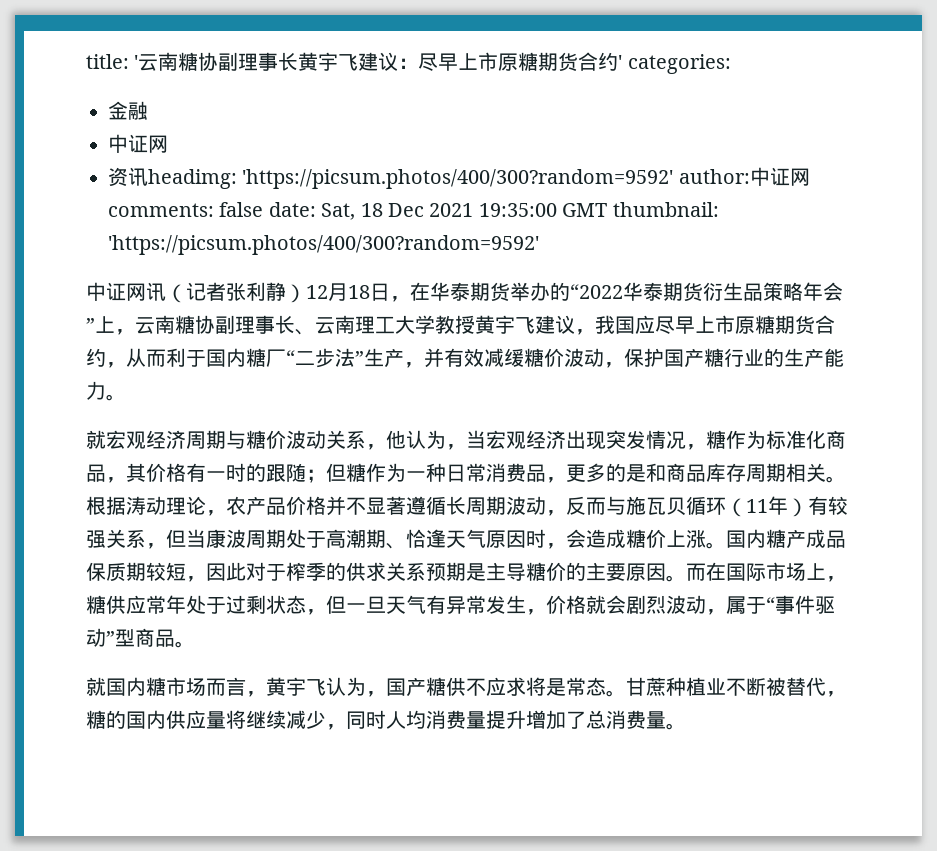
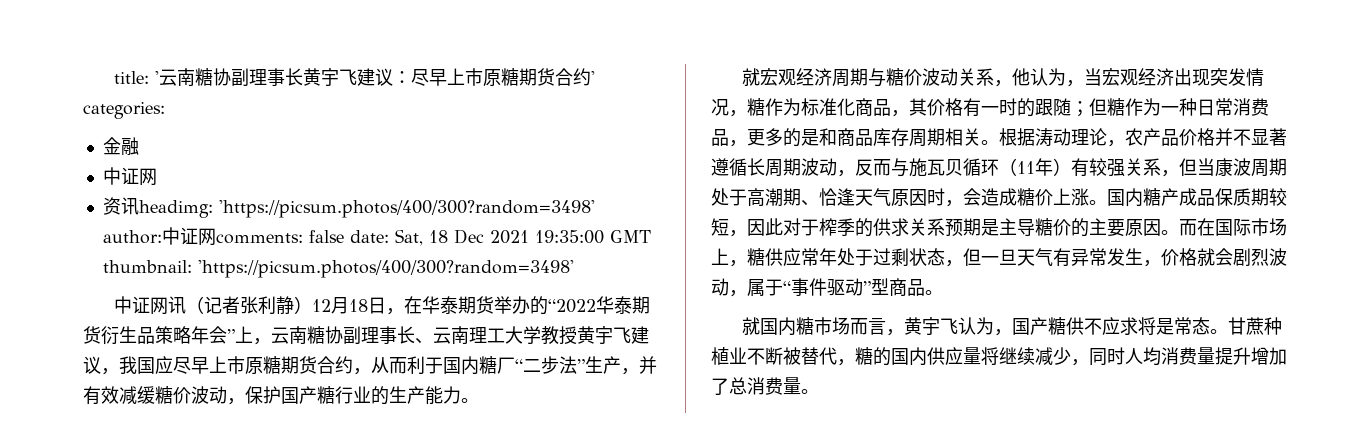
- 资讯headimg: 'https://picsum.photos/400/300?random=9592' author:中证网comments: false date: Sat, 18 Dec 2021 19:35:00 GMT thumbnail: 'https://picsum.photos/400/300?random=9592'
+ 资讯headimg: 'https://picsum.photos/400/300?random=3498' author:中证网comments: false date: Sat, 18 Dec 2021 19:35:00 GMT thumbnail: 'https://picsum.photos/400/300?random=3498'

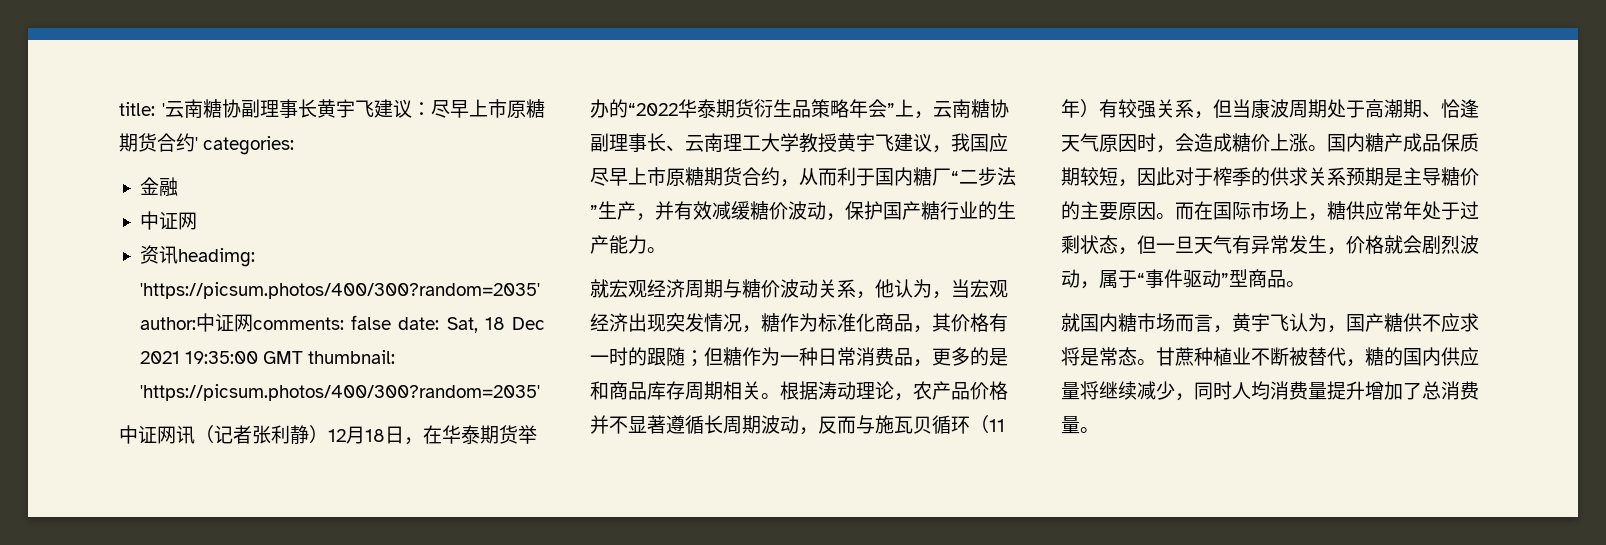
- 资讯headimg: 'https://picsum.photos/400/300?random=3498' author:中证网comments: false date: Sat, 18 Dec 2021 19:35:00 GMT thumbnail: 'https://picsum.photos/400/300?random=3498'
+ 资讯headimg: 'https://picsum.photos/400/300?random=2035' author:中证网comments: false date: Sat, 18 Dec 2021 19:35:00 GMT thumbnail: 'https://picsum.photos/400/300?random=2035'

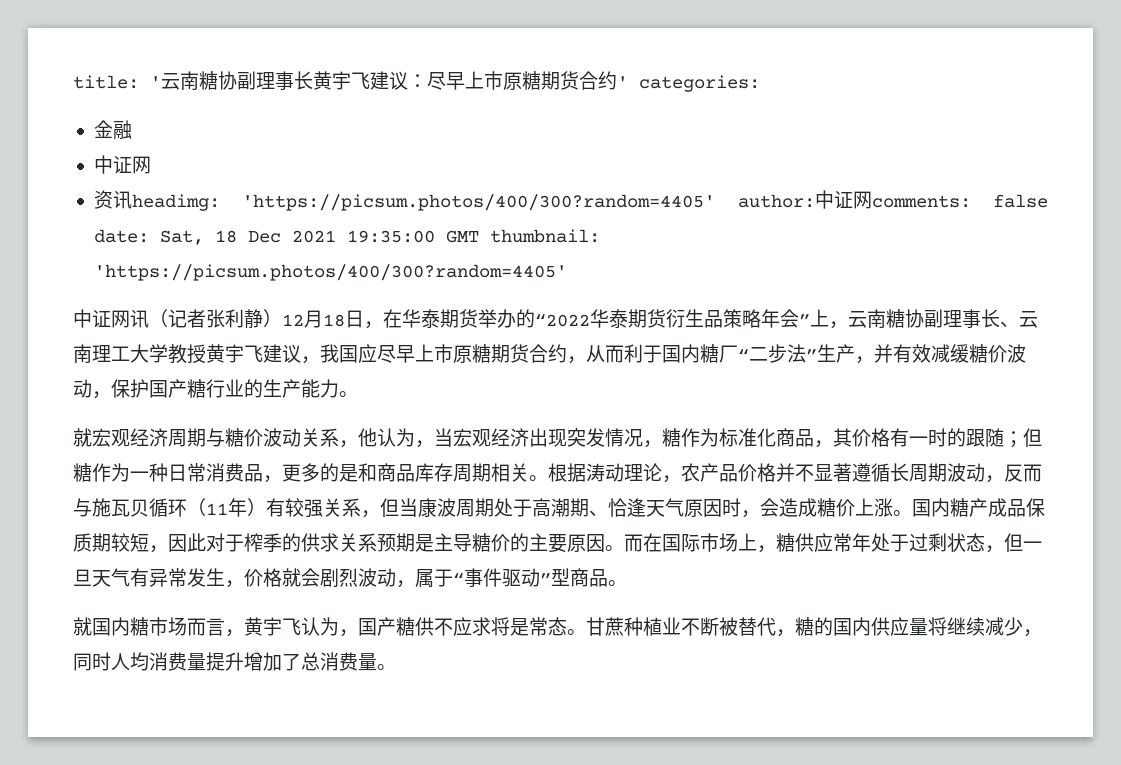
- 资讯headimg: 'https://picsum.photos/400/300?random=2035' author:中证网comments: false date: Sat, 18 Dec 2021 19:35:00 GMT thumbnail: 'https://picsum.photos/400/300?random=2035'
+ 资讯headimg: 'https://picsum.photos/400/300?random=4405' author:中证网comments: false date: Sat, 18 Dec 2021 19:35:00 GMT thumbnail: 'https://picsum.photos/400/300?random=4405'

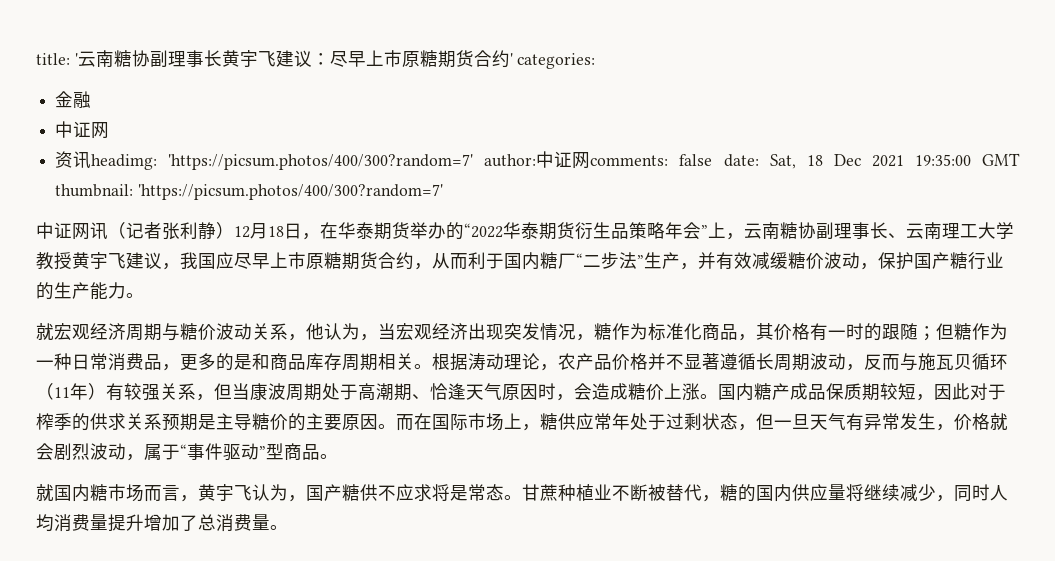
- 资讯headimg: 'https://picsum.photos/400/300?random=4405' author:中证网comments: false date: Sat, 18 Dec 2021 19:35:00 GMT thumbnail: 'https://picsum.photos/400/300?random=4405'
+ 资讯headimg: 'https://picsum.photos/400/300?random=7' author:中证网comments: false date: Sat, 18 Dec 2021 19:35:00 GMT thumbnail: 'https://picsum.photos/400/300?random=7'

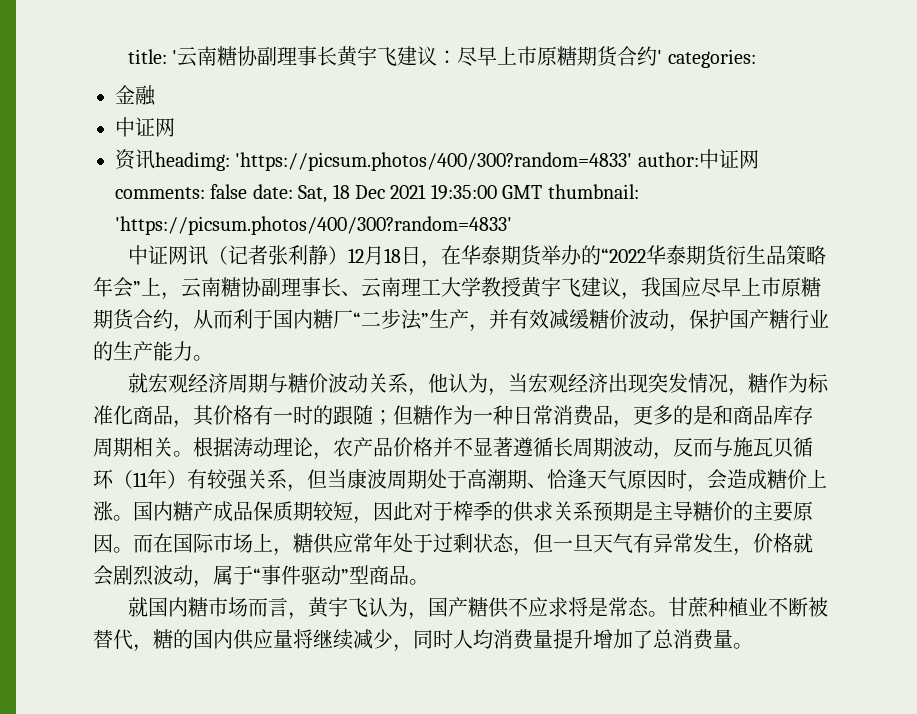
- 资讯headimg: 'https://picsum.photos/400/300?random=7' author:中证网comments: false date: Sat, 18 Dec 2021 19:35:00 GMT thumbnail: 'https://picsum.photos/400/300?random=7'
+ 资讯headimg: 'https://picsum.photos/400/300?random=4833' author:中证网comments: false date: Sat, 18 Dec 2021 19:35:00 GMT thumbnail: 'https://picsum.photos/400/300?random=4833'

